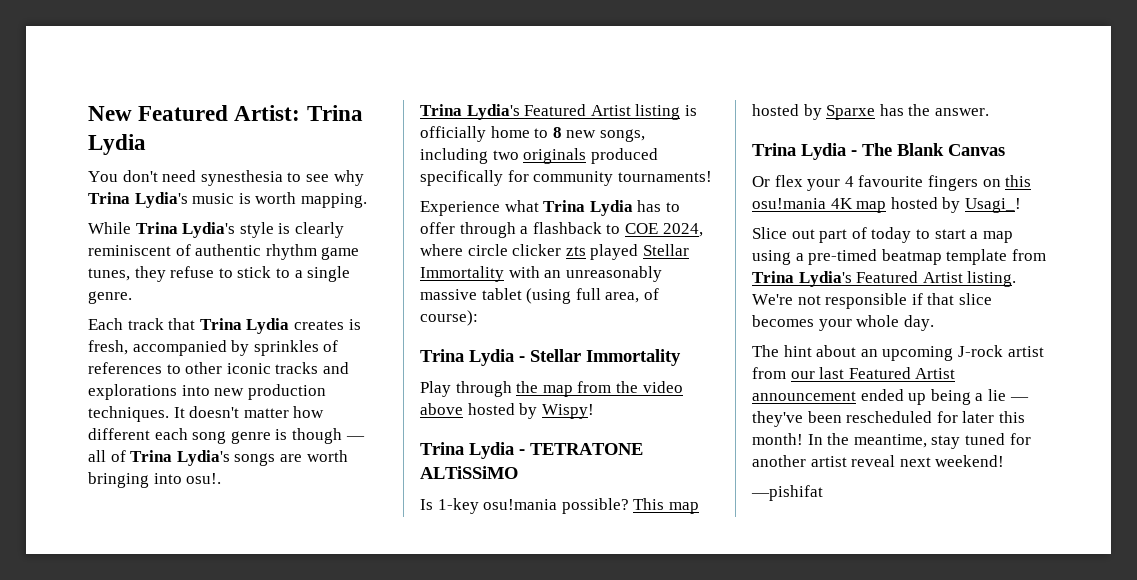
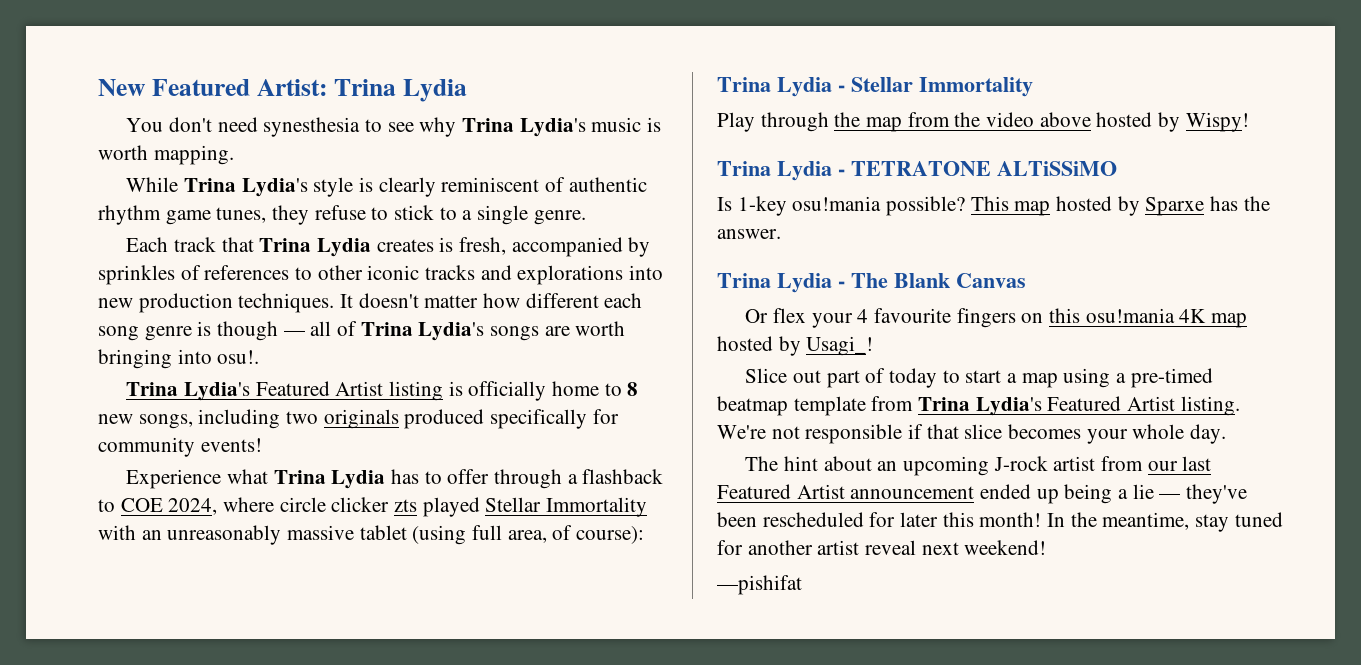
- Trina Lydia's Featured Artist listing is officially home to 8 new songs, including two originals produced specifically for community tournaments!
+ Trina Lydia's Featured Artist listing is officially home to 8 new songs, including two originals produced specifically for community events!

